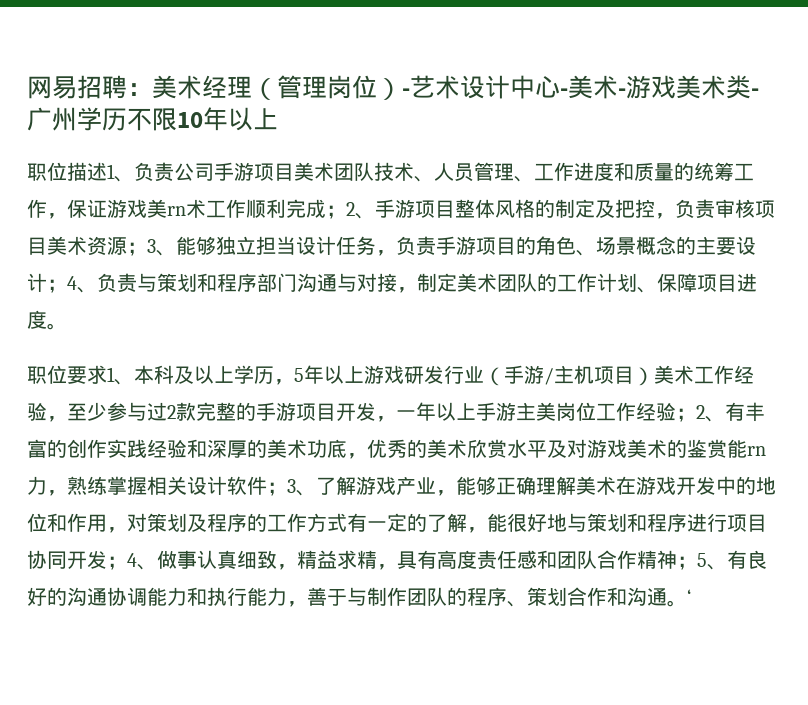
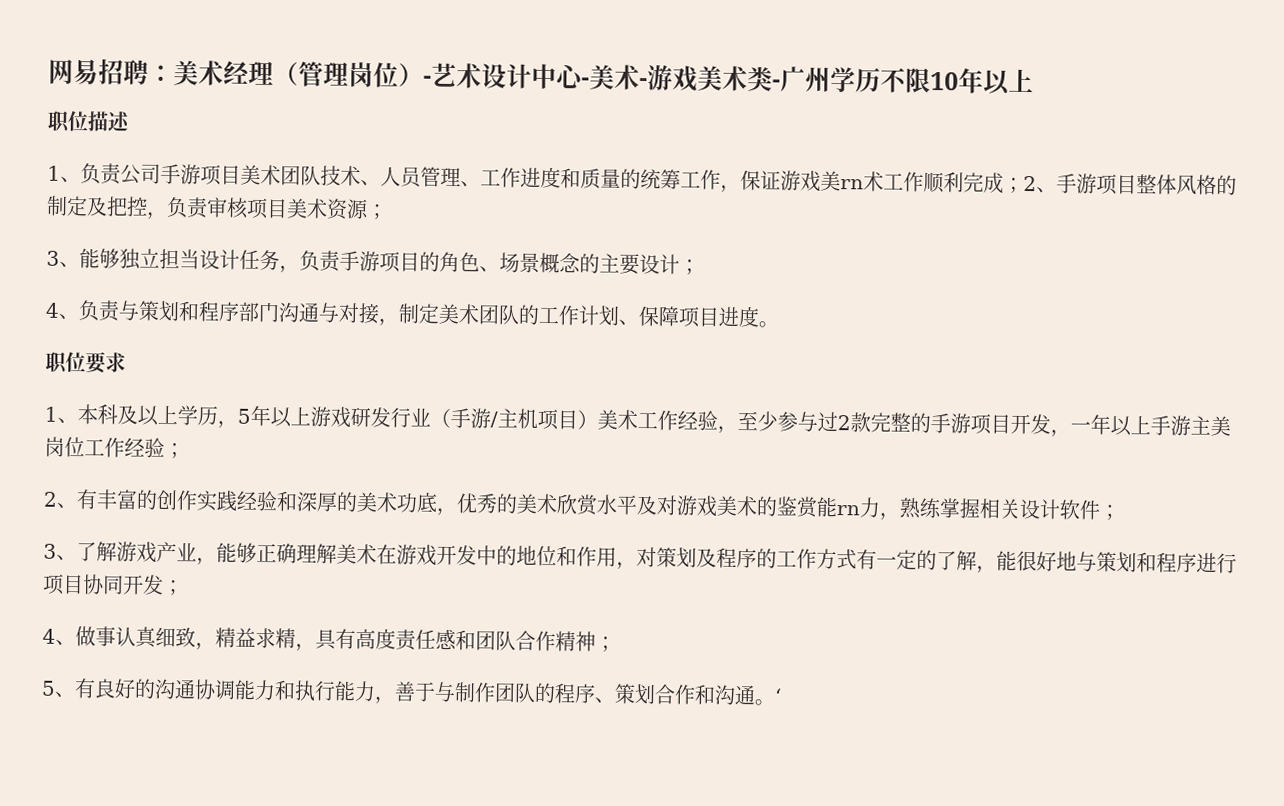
- 职位描述1、负责公司手游项目美术团队技术、人员管理、工作进度和质量的统筹工作，保证游戏美rn术工作顺利完成；
+ 职位描述
+ 1、负责公司手游项目美术团队技术、人员管理、工作进度和质量的统筹工作，保证游戏美rn术工作顺利完成；
- 2、手游项目整体风格的制定及把控，负责审核项目美术资源；3、能够独立担当设计任务，负责手游项目的角色、场景概念的主要设计；4、负责与策划和程序部门沟通与对接，制定美术团队的工作计划、保障项目进度。
+ 2、手游项目整体风格的制定及把控，负责审核项目美术资源；
+ 3、能够独立担当设计任务，负责手游项目的角色、场景概念的主要设计；
+ 4、负责与策划和程序部门沟通与对接，制定美术团队的工作计划、保障项目进度。
- 职位要求1、本科及以上学历，5年以上游戏研发行业（手游/主机项目）美术工作经验，至少参与过2款完整的手游项目开发，一年以上手游主美岗位工作经验；2、有丰富的创作实践经验和深厚的美术功底，优秀的美术欣赏水平及对游戏美术的鉴赏能rn力，熟练掌握相关设计软件；3、了解游戏产业，能够正确理解美术在游戏开发中的地位和作用，对策划及程序的工作方式有一定的了解，能很好地与策划和程序进行项目协同开发；4、做事认真细致，精益求精，具有高度责任感和团队合作精神；5、有良好的沟通协调能力和执行能力，善于与制作团队的程序、策划合作和沟通。
+ 职位要求
+ 1、本科及以上学历，5年以上游戏研发行业（手游/主机项目）美术工作经验，至少参与过2款完整的手游项目开发，一年以上手游主美岗位工作经验；
+ 2、有丰富的创作实践经验和深厚的美术功底，优秀的美术欣赏水平及对游戏美术的鉴赏能rn力，熟练掌握相关设计软件；
+ 3、了解游戏产业，能够正确理解美术在游戏开发中的地位和作用，对策划及程序的工作方式有一定的了解，能很好地与策划和程序进行项目协同开发；
+ 4、做事认真细致，精益求精，具有高度责任感和团队合作精神；
+ 5、有良好的沟通协调能力和执行能力，善于与制作团队的程序、策划合作和沟通。

